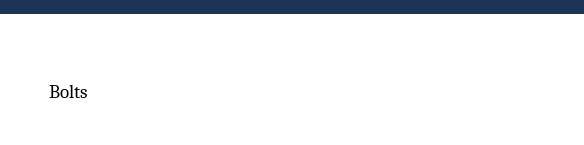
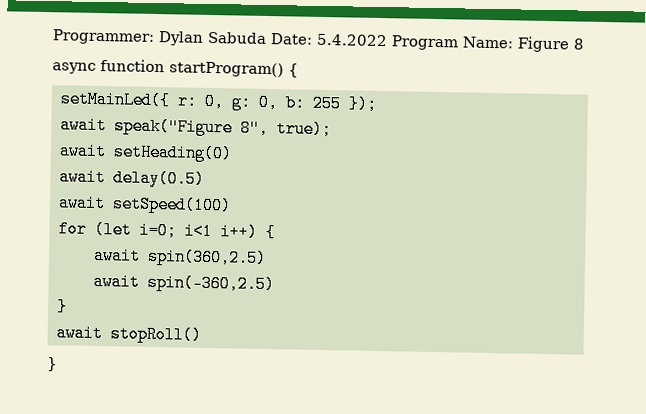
- Bolts
+ Programmer: Dylan Sabuda Date: 5.4.2022 Program Name: Figure 8
+ async function startProgram() {
+ setMainLed({ r: 0, g: 0, b: 255 });
+ await speak("Figure 8", true);
+ await setHeading(0)
+ await delay(0.5)
+ await setSpeed(100)
+ for (let i=0; i<1 i++) {
+ await spin(360,2.5)
+ await spin(-360,2.5)
+ }
+ await stopRoll()
+ }

